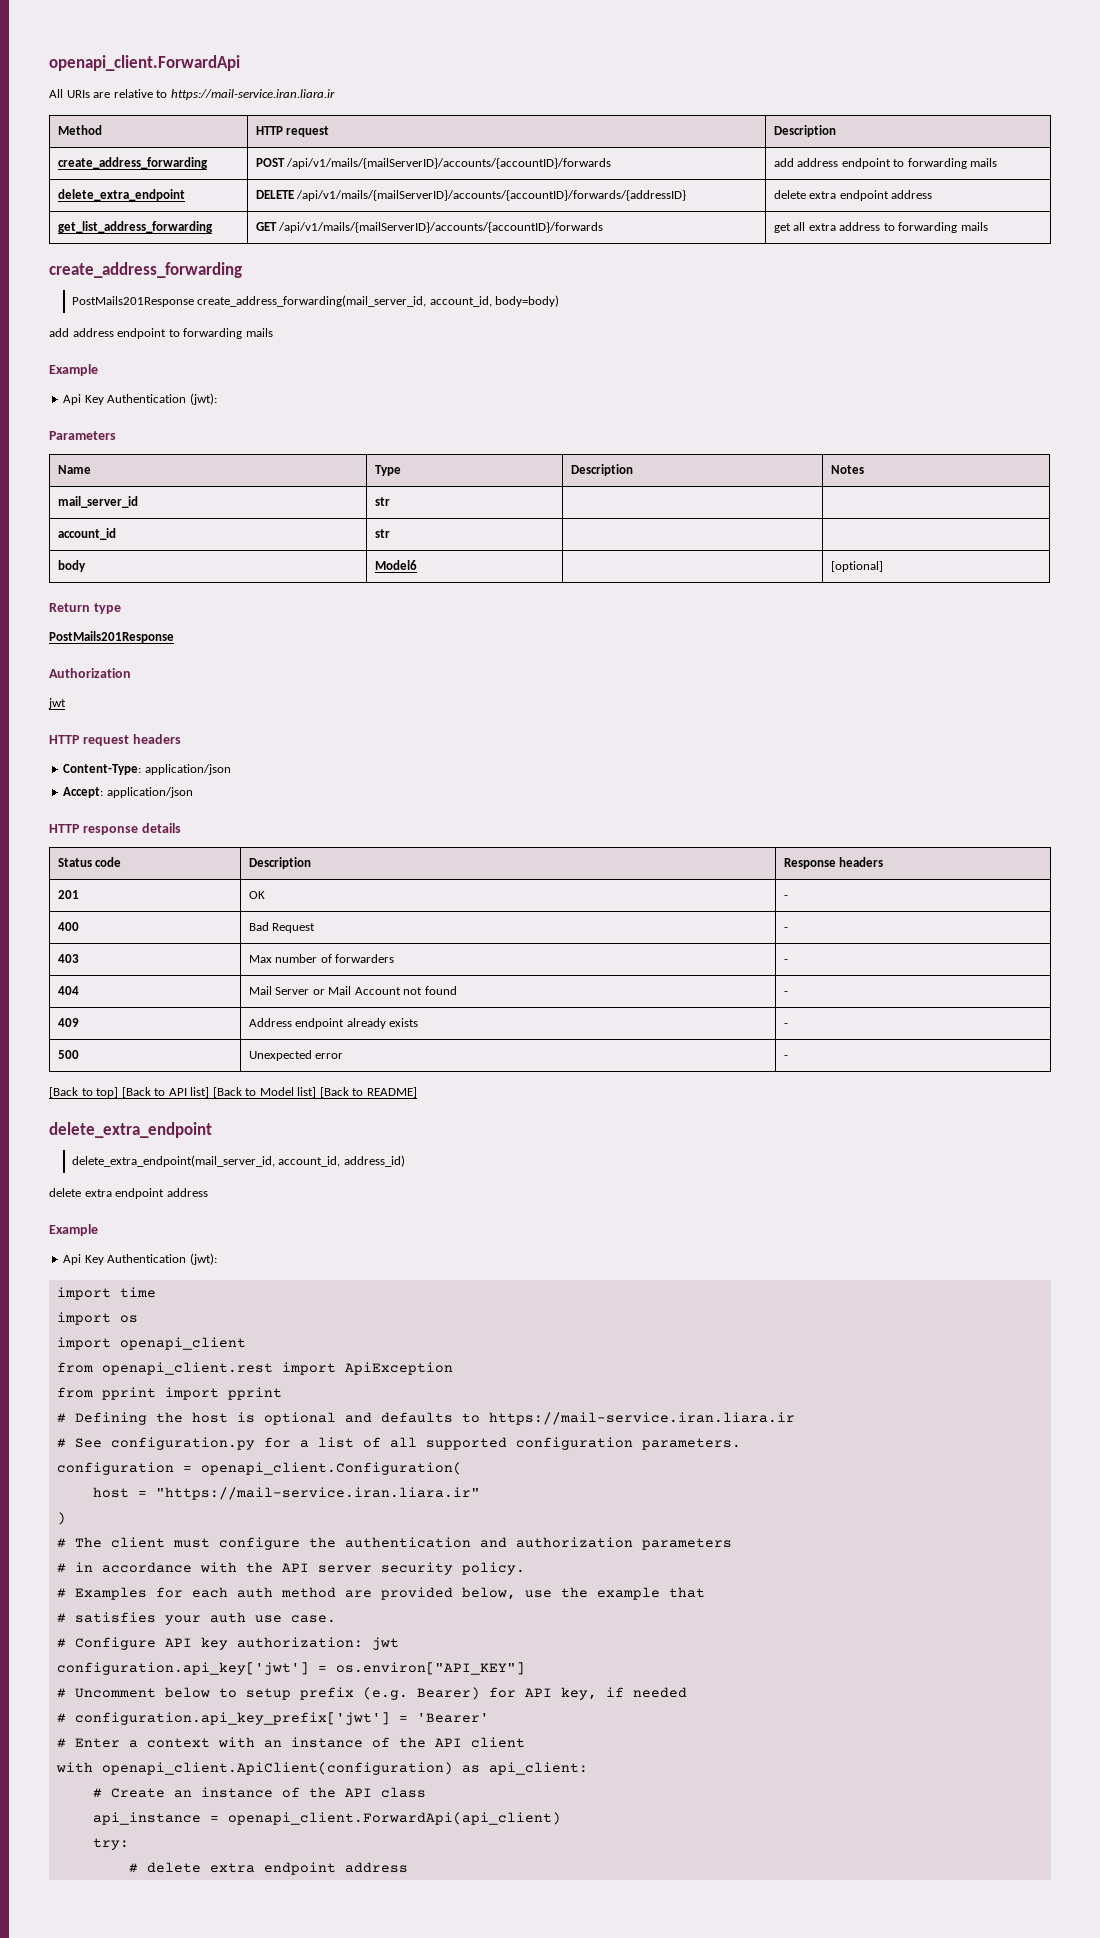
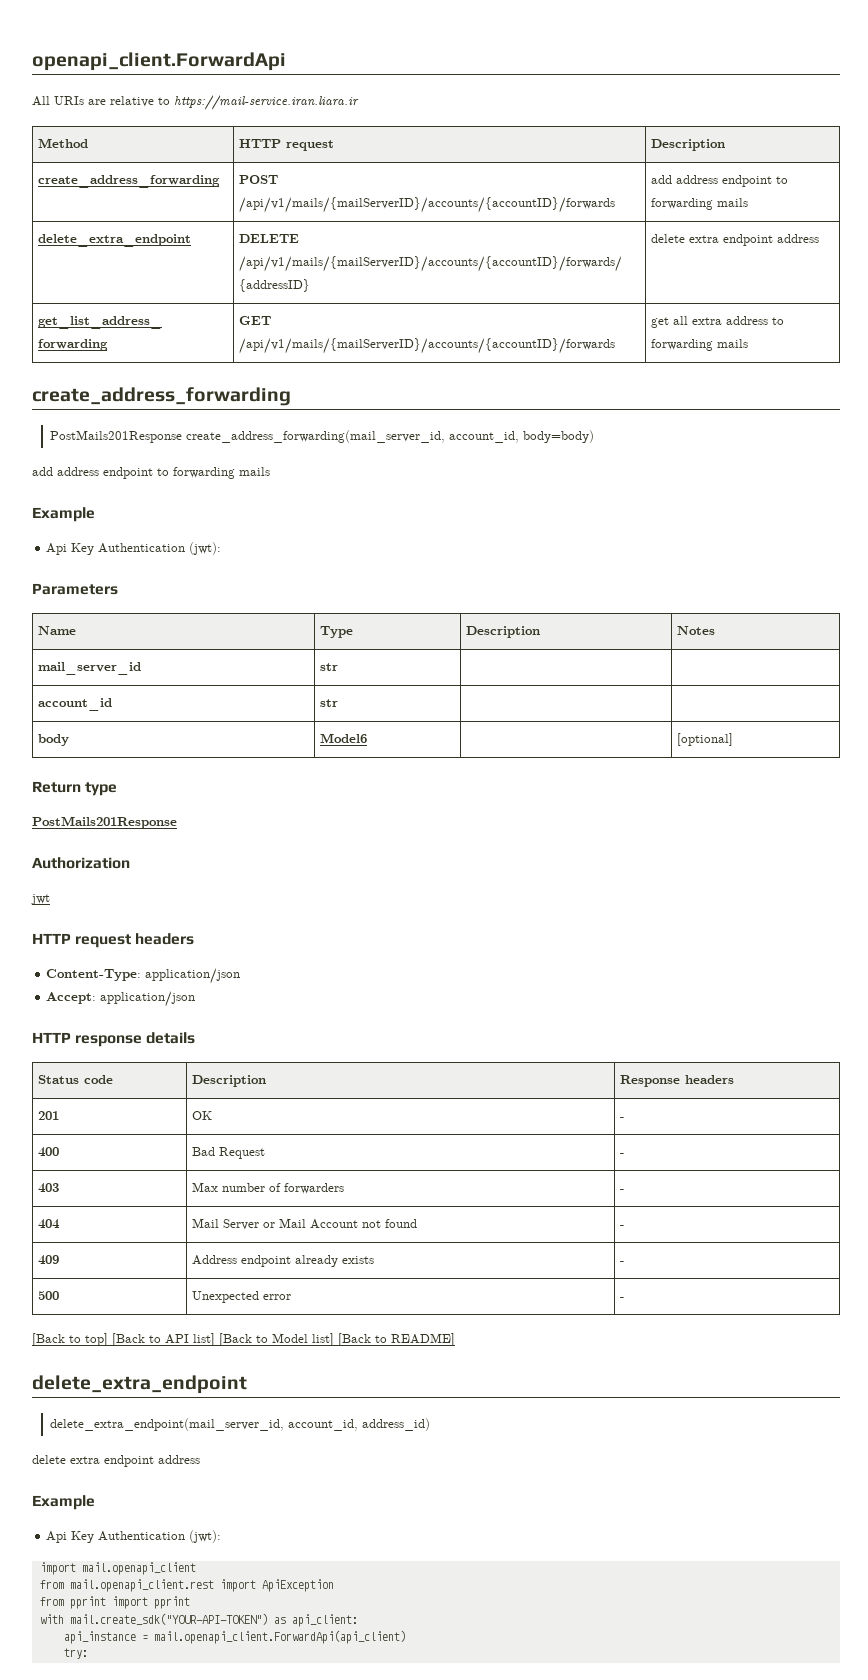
- import time
- import os
- import openapi_client
- from openapi_client.rest import ApiException
+ import mail.openapi_client
+ from mail.openapi_client.rest import ApiException
- # Defining the host is optional and defaults to https://mail-service.iran.liara.ir
- # See configuration.py for a list of all supported configuration parameters.
- configuration = openapi_client.Configuration(
- host = "https://mail-service.iran.liara.ir"
- )
- # The client must configure the authentication and authorization parameters
- # in accordance with the API server security policy.
- # Examples for each auth method are provided below, use the example that
- # satisfies your auth use case.
- # Configure API key authorization: jwt
- configuration.api_key['jwt'] = os.environ["API_KEY"]
- # Uncomment below to setup prefix (e.g. Bearer) for API key, if needed
- # configuration.api_key_prefix['jwt'] = 'Bearer'
- # Enter a context with an instance of the API client
- with openapi_client.ApiClient(configuration) as api_client:
- # Create an instance of the API class
+ with mail.create_sdk("YOUR-API-TOKEN") as api_client:
- api_instance = openapi_client.ForwardApi(api_client)
+ api_instance = mail.openapi_client.ForwardApi(api_client)
- # delete extra endpoint address

